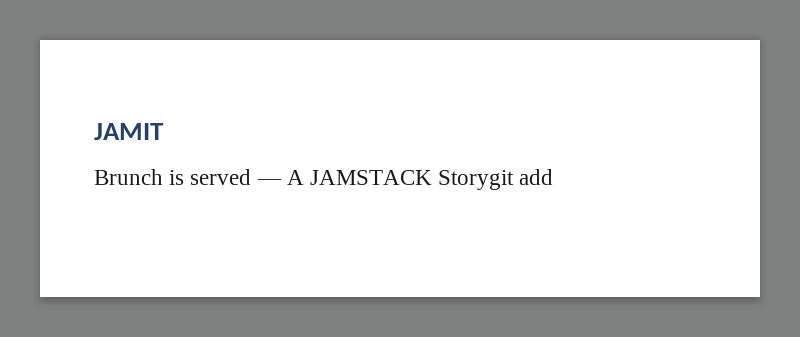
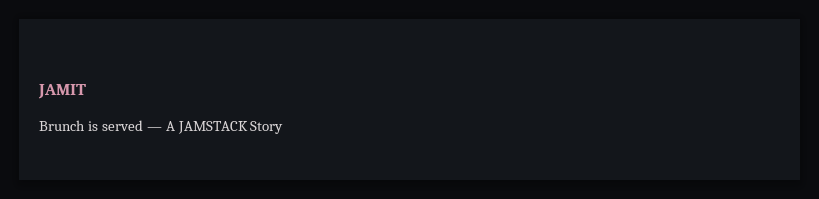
- Brunch is served — A JAMSTACK Storygit add
+ Brunch is served — A JAMSTACK Story

